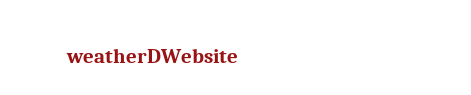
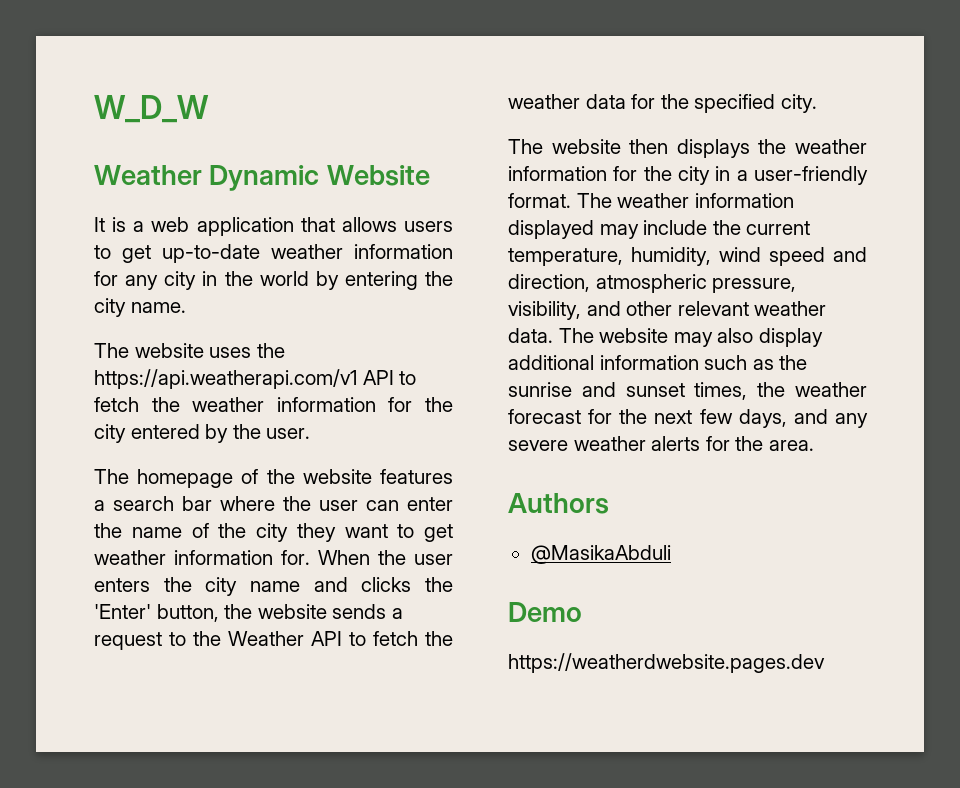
- weatherDWebsite
+ W_D_W
+ Weather Dynamic Website
+ It is a web application that allows users to get up-to-date weather information for any city in the world by entering the city name.
+ The website uses the https://api.weatherapi.com/v1 API to fetch the weather information for the city entered by the user.
+ The homepage of the website features a search bar where the user can enter the name of the city they want to get weather information for. When the user enters the city name and clicks the 'Enter' button, the website sends a request to the Weather API to fetch the weather data for the specified city.
+ The website then displays the weather information for the city in a user-friendly format. The weather information displayed may include the current temperature, humidity, wind speed and direction, atmospheric pressure, visibility, and other relevant weather data. The website may also display additional information such as the sunrise and sunset times, the weather forecast for the next few days, and any severe weather alerts for the area.
+ Authors
+ @MasikaAbduli
+ Demo
+ https://weatherdwebsite.pages.dev

